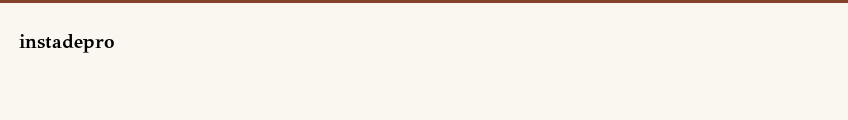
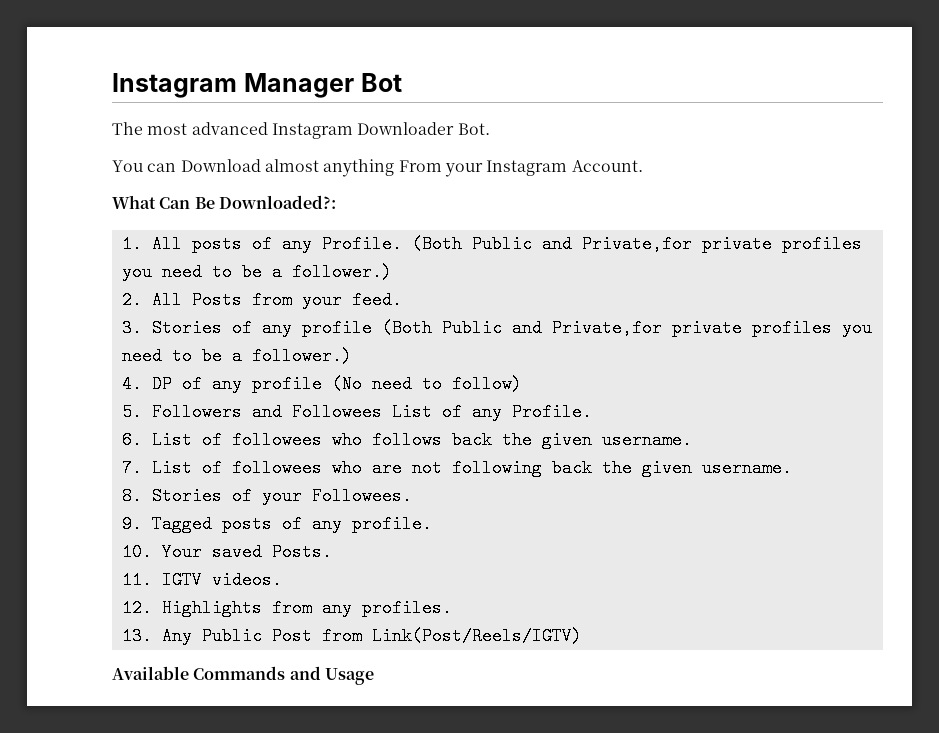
- instadepro
+ Instagram Manager Bot
+ The most advanced Instagram Downloader Bot.
+ You can Download almost anything From your Instagram Account.
+ What Can Be Downloaded?:
+ 1. All posts of any Profile. (Both Public and Private,for private profiles you need to be a follower.)
+ 2. All Posts from your feed.
+ 3. Stories of any profile (Both Public and Private,for private profiles you need to be a follower.)
+ 4. DP of any profile (No need to follow)
+ 5. Followers and Followees List of any Profile.
+ 6. List of followees who follows back the given username.
+ 7. List of followees who are not following back the given username.
+ 8. Stories of your Followees.
+ 9. Tagged posts of any profile.
+ 10. Your saved Posts.
+ 11. IGTV videos.
+ 12. Highlights from any profiles.
+ 13. Any Public Post from Link(Post/Reels/IGTV)
+ Available Commands and Usage

